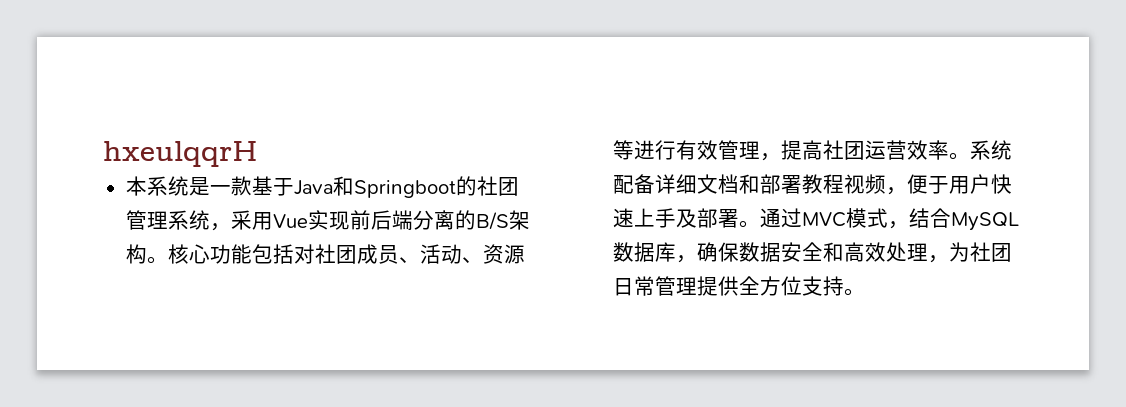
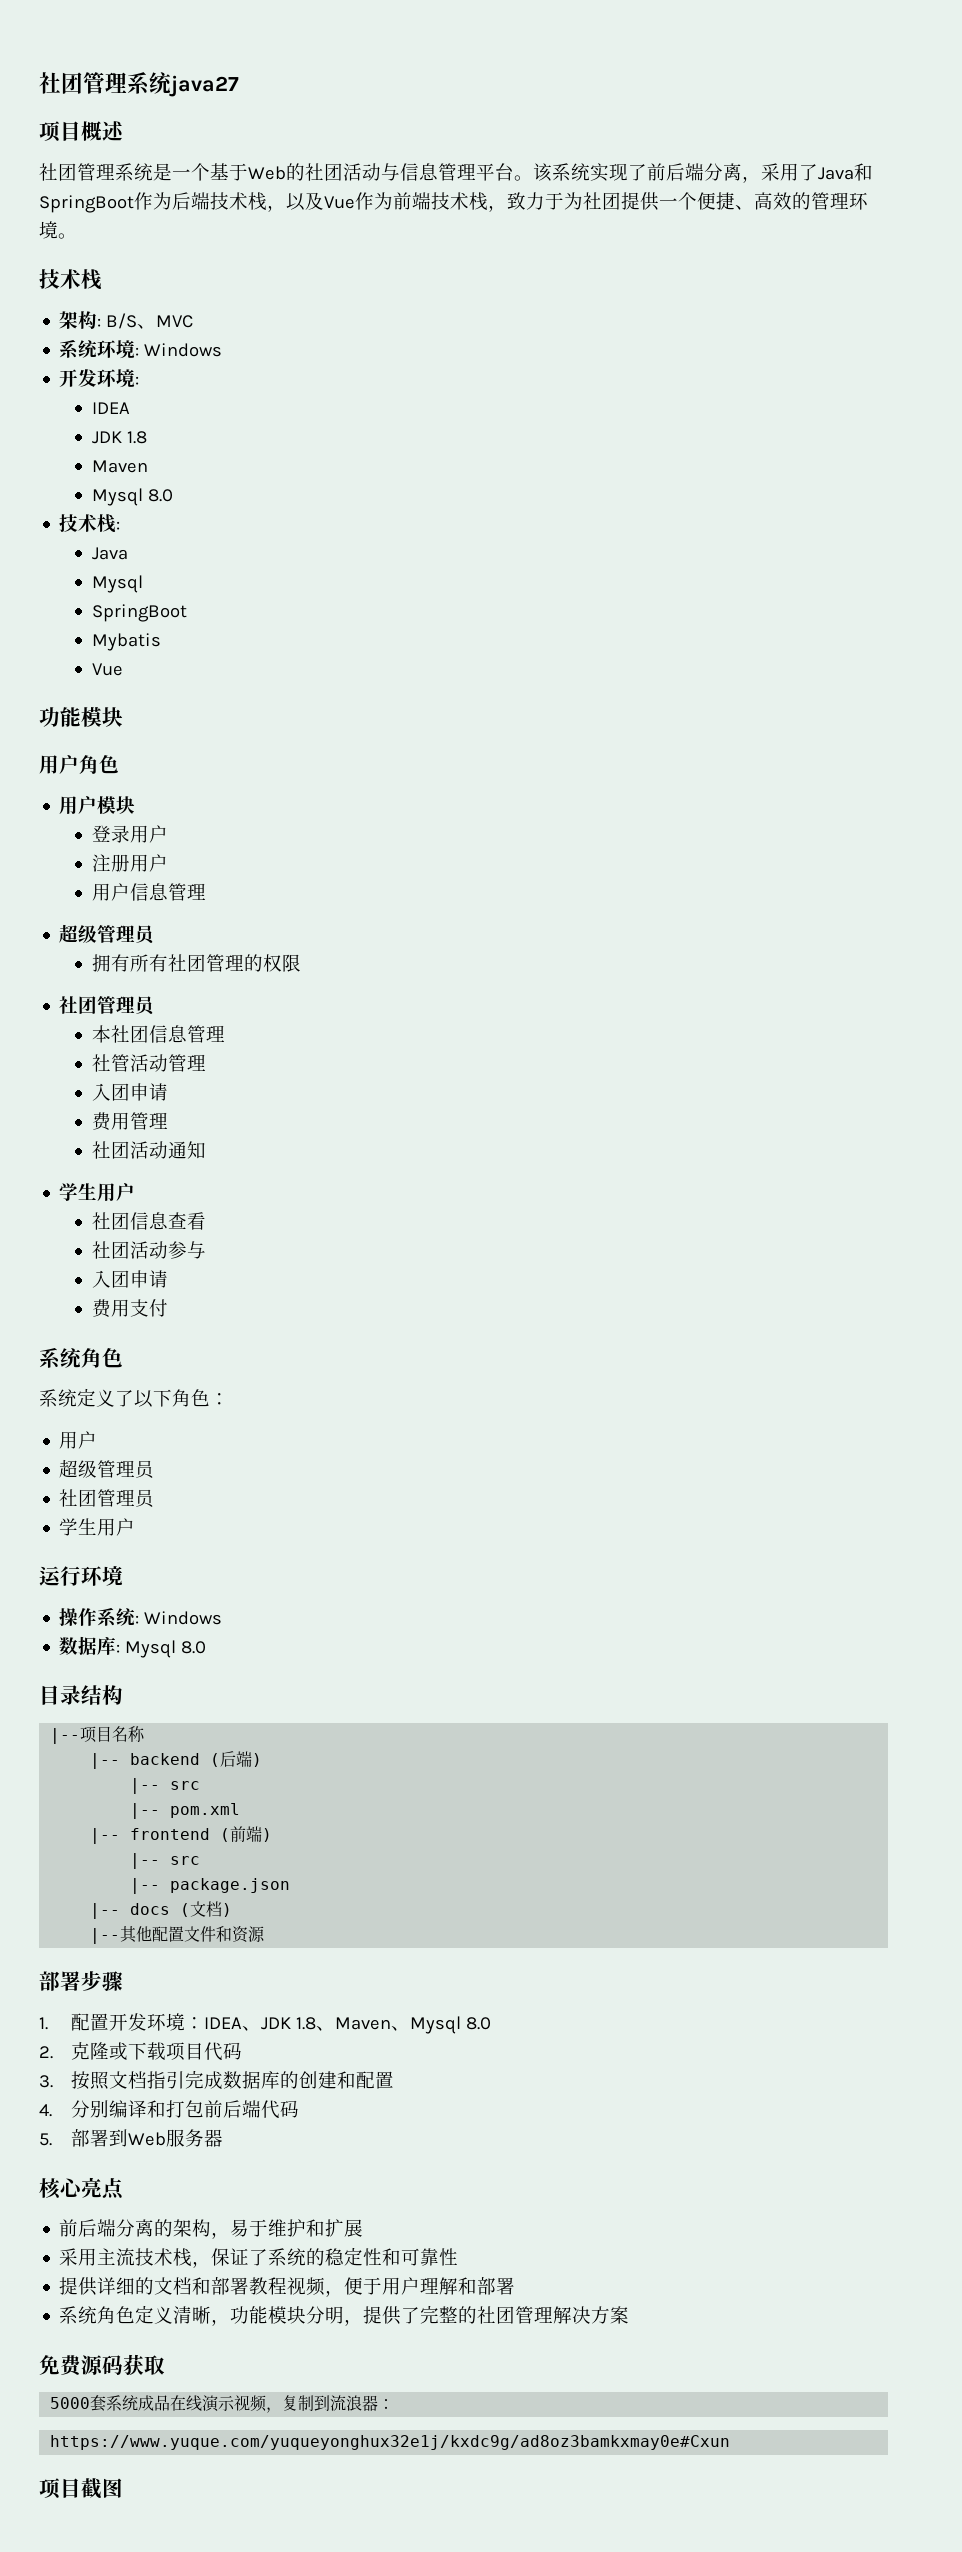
- hxeulqqrH
- 本系统是一款基于Java和Springboot的社团管理系统，采用Vue实现前后端分离的B/S架构。核心功能包括对社团成员、活动、资源等进行有效管理，提高社团运营效率。系统配备详细文档和部署教程视频，便于用户快速上手及部署。通过MVC模式，结合MySQL数据库，确保数据安全和高效处理，为社团日常管理提供全方位支持。
+ 社团管理系统java27
+ 项目概述
+ 社团管理系统是一个基于Web的社团活动与信息管理平台。该系统实现了前后端分离，采用了Java和SpringBoot作为后端技术栈，以及Vue作为前端技术栈，致力于为社团提供一个便捷、高效的管理环境。
+ 技术栈
+ 架构: B/S、MVC
+ 系统环境: Windows
+ 开发环境:
+ IDEA
+ JDK 1.8
+ Maven
+ Mysql 8.0
+ 技术栈:
+ Java
+ Mysql
+ SpringBoot
+ Mybatis
+ Vue
+ 功能模块
+ 用户角色
+ 用户模块
+ 登录用户
+ 注册用户
+ 用户信息管理
+ 超级管理员
+ 拥有所有社团管理的权限
+ 社团管理员
+ 本社团信息管理
+ 社管活动管理
+ 入团申请
+ 费用管理
+ 社团活动通知
+ 学生用户
+ 社团信息查看
+ 社团活动参与
+ 入团申请
+ 费用支付
+ 系统角色
+ 系统定义了以下角色：
+ 用户
+ 超级管理员
+ 社团管理员
+ 学生用户
+ 运行环境
+ 操作系统: Windows
+ 数据库: Mysql 8.0
+ 目录结构
+ |--项目名称
+ |-- backend (后端)
+ |-- src
+ |-- pom.xml
+ |-- frontend (前端)
+ |-- src
+ |-- package.json
+ |-- docs (文档)
+ |--其他配置文件和资源
+ 部署步骤
+ 1.配置开发环境：IDEA、JDK 1.8、Maven、Mysql 8.0
+ 2.克隆或下载项目代码
+ 3.按照文档指引完成数据库的创建和配置
+ 4.分别编译和打包前后端代码
+ 5.部署到Web服务器
+ 核心亮点
+ 前后端分离的架构，易于维护和扩展
+ 采用主流技术栈，保证了系统的稳定性和可靠性
+ 提供详细的文档和部署教程视频，便于用户理解和部署
+ 系统角色定义清晰，功能模块分明，提供了完整的社团管理解决方案
+ 免费源码获取
+ 5000套系统成品在线演示视频，复制到流浪器：
+ https://www.yuque.com/yuqueyonghux32e1j/kxdc9g/ad8oz3bamkxmay0e#Cxun
+ 项目截图

